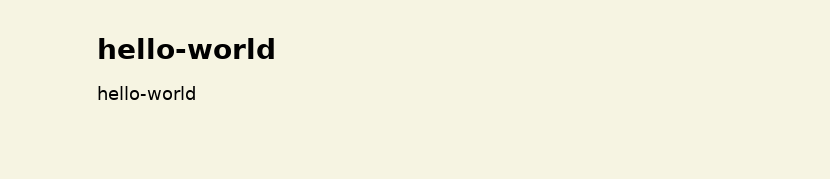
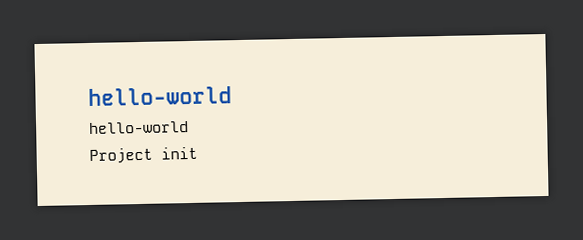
+ Project init

